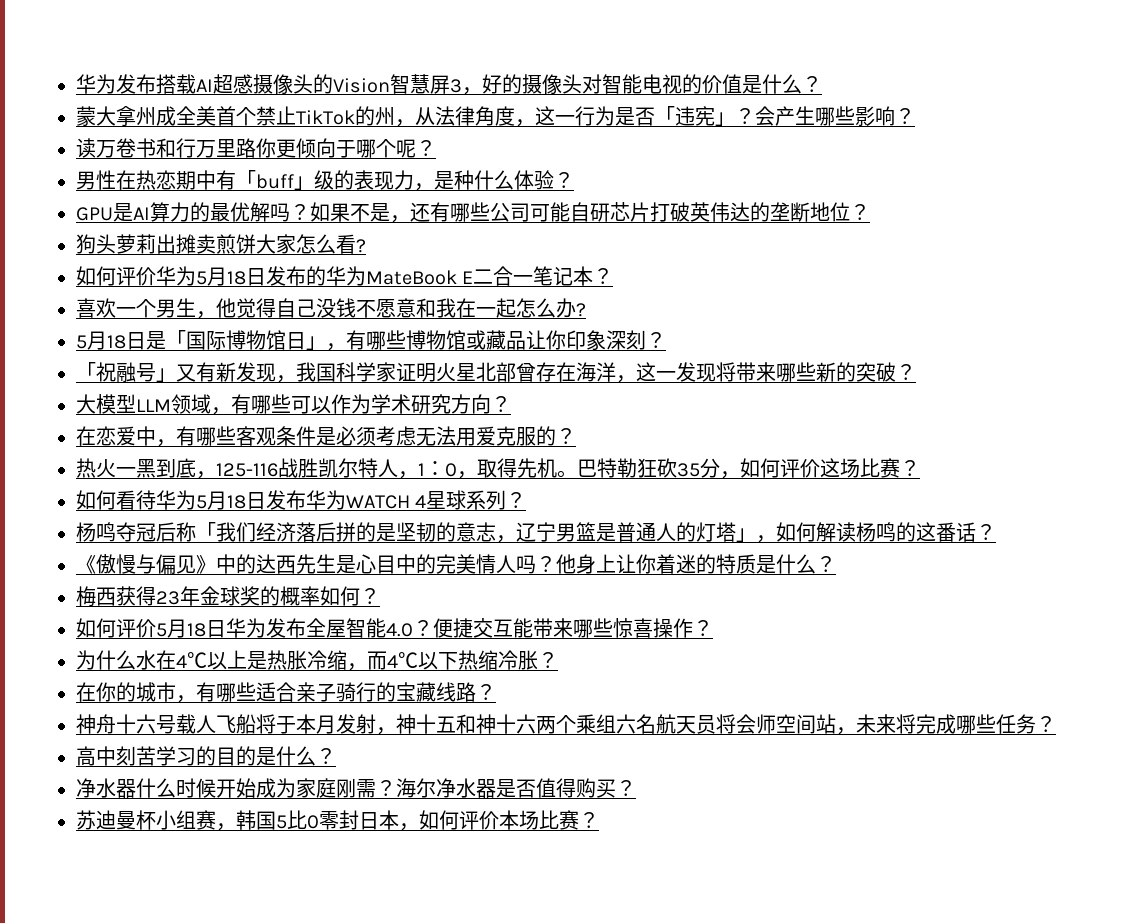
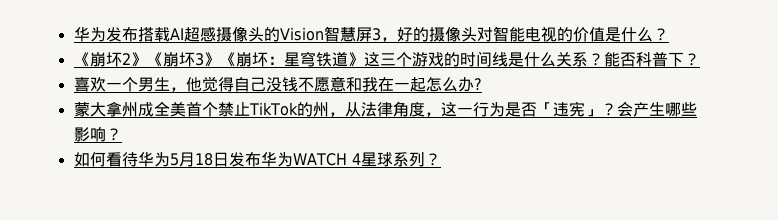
+ 《崩坏2》《崩坏3》《崩坏：星穹铁道》这三个游戏的时间线是什么关系？能否科普下？
+ 喜欢一个男生，他觉得自己没钱不愿意和我在一起怎么办?
- 读万卷书和行万里路你更倾向于哪个呢？
- 男性在热恋期中有「buff」级的表现力，是种什么体验？
- GPU是AI算力的最优解吗？如果不是，还有哪些公司可能自研芯片打破英伟达的垄断地位？
- 狗头萝莉出摊卖煎饼大家怎么看?
- 如何评价华为5月18日发布的华为MateBook E二合一笔记本？
- 喜欢一个男生，他觉得自己没钱不愿意和我在一起怎么办?
- 5月18日是「国际博物馆日」，有哪些博物馆或藏品让你印象深刻？
- 「祝融号」又有新发现，我国科学家证明火星北部曾存在海洋，这一发现将带来哪些新的突破？
- 大模型LLM领域，有哪些可以作为学术研究方向？
- 在恋爱中，有哪些客观条件是必须考虑无法用爱克服的？
- 热火一黑到底，125-116战胜凯尔特人，1：0，取得先机。巴特勒狂砍35分，如何评价这场比赛？
- 杨鸣夺冠后称「我们经济落后拼的是坚韧的意志，辽宁男篮是普通人的灯塔」，如何解读杨鸣的这番话？
- 《傲慢与偏见》中的达西先生是心目中的完美情人吗？他身上让你着迷的特质是什么？
- 梅西获得23年金球奖的概率如何？
- 如何评价5月18日华为发布全屋智能4.0？便捷交互能带来哪些惊喜操作？
- 为什么水在4℃以上是热胀冷缩，而4℃以下热缩冷胀？
- 在你的城市，有哪些适合亲子骑行的宝藏线路？
- 神舟十六号载人飞船将于本月发射，神十五和神十六两个乘组六名航天员将会师空间站，未来将完成哪些任务？
- 高中刻苦学习的目的是什么？
- 净水器什么时候开始成为家庭刚需？海尔净水器是否值得购买？
- 苏迪曼杯小组赛，韩国5比0零封日本，如何评价本场比赛？

